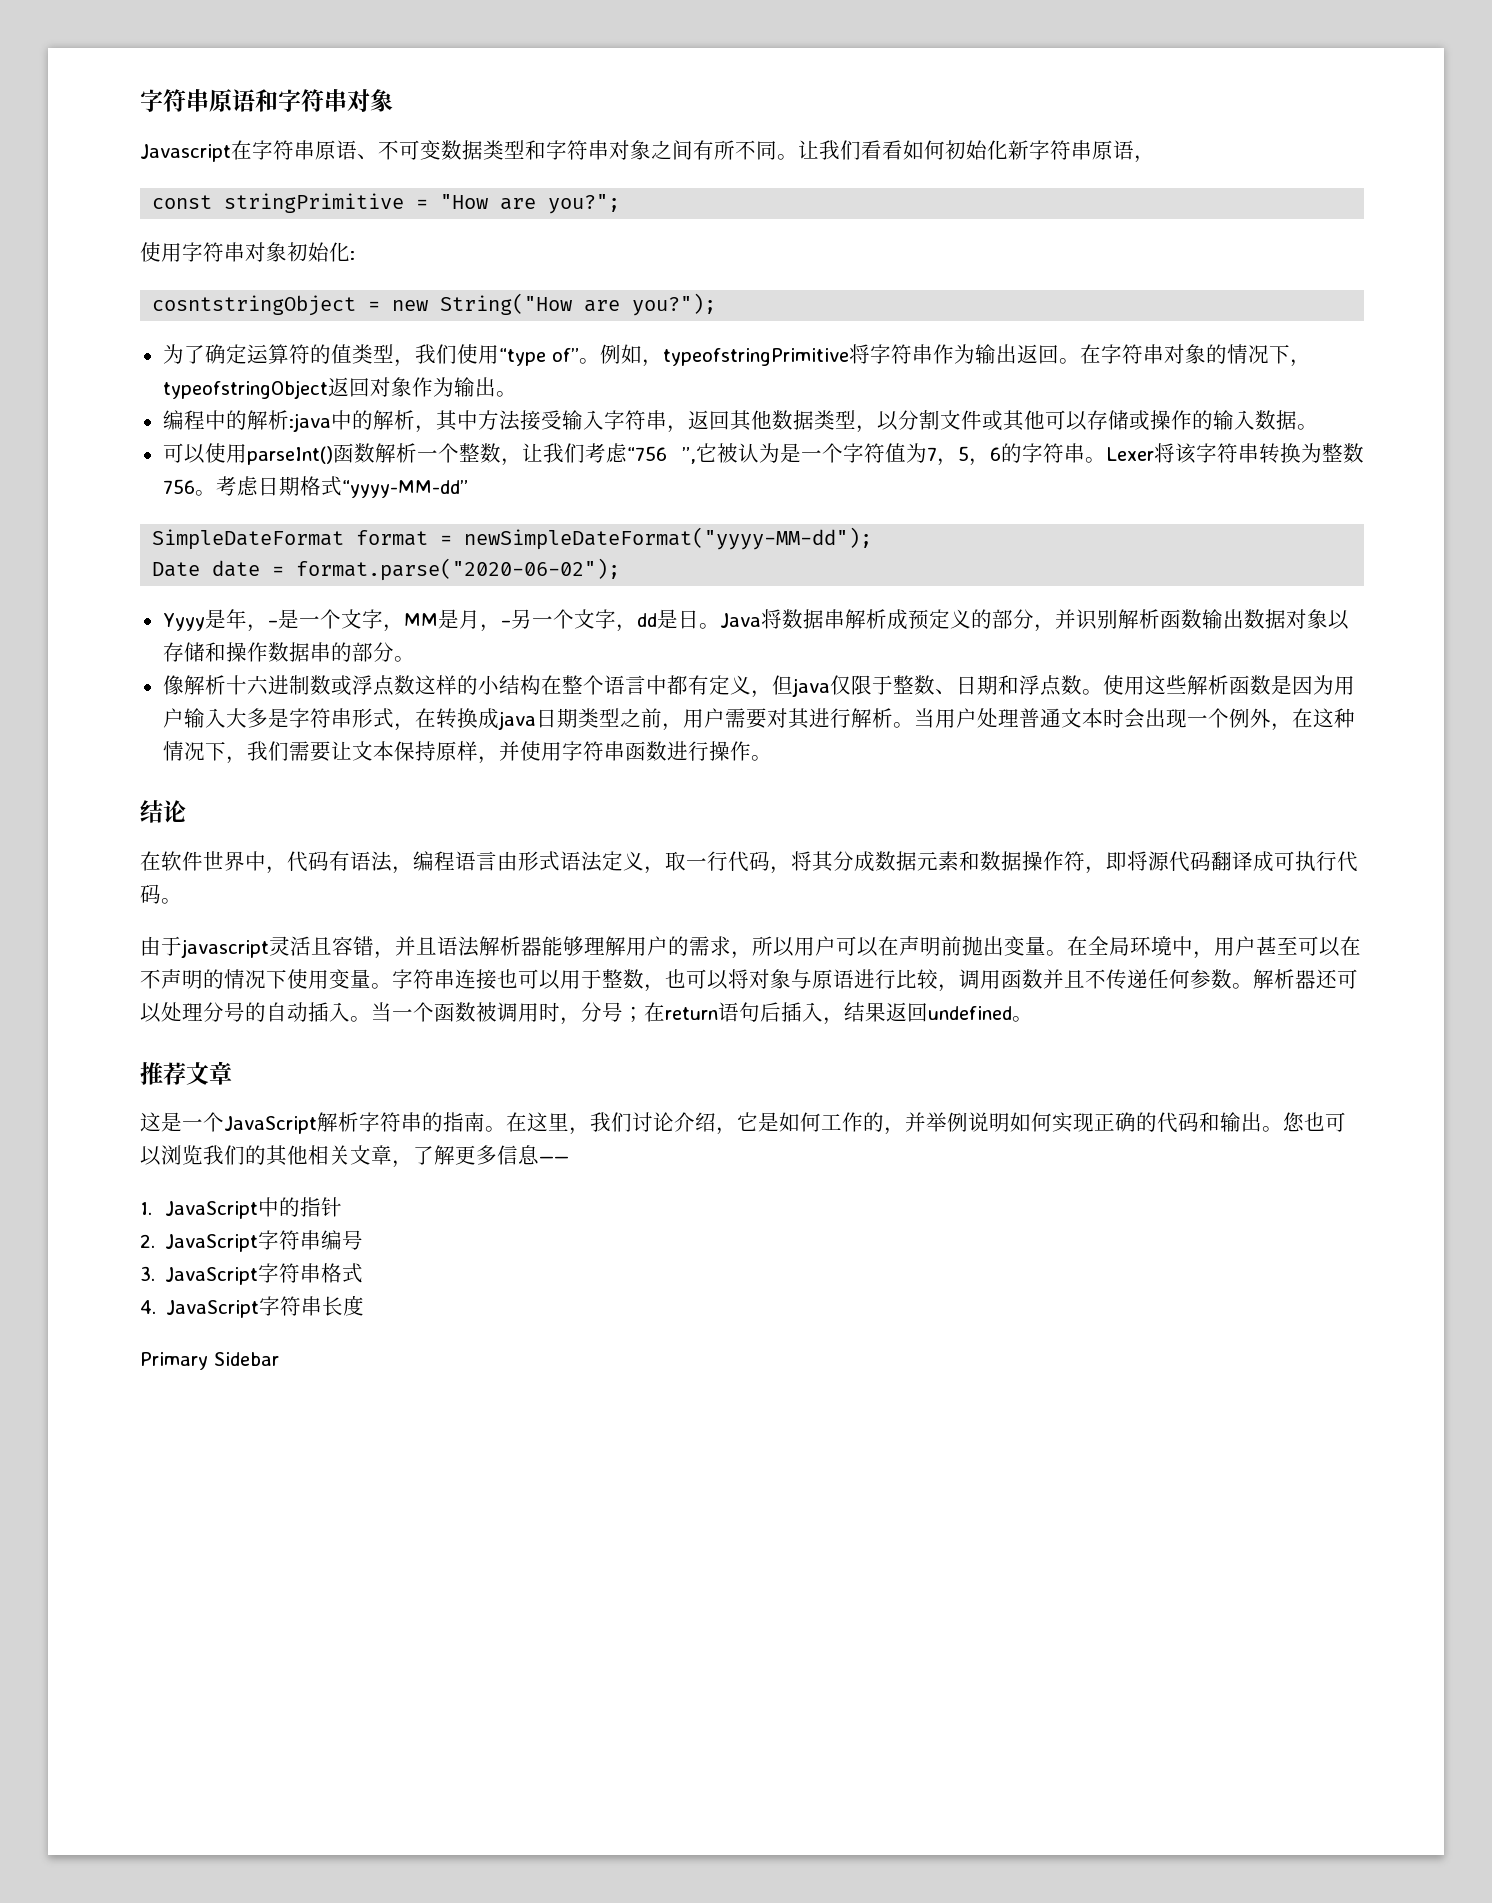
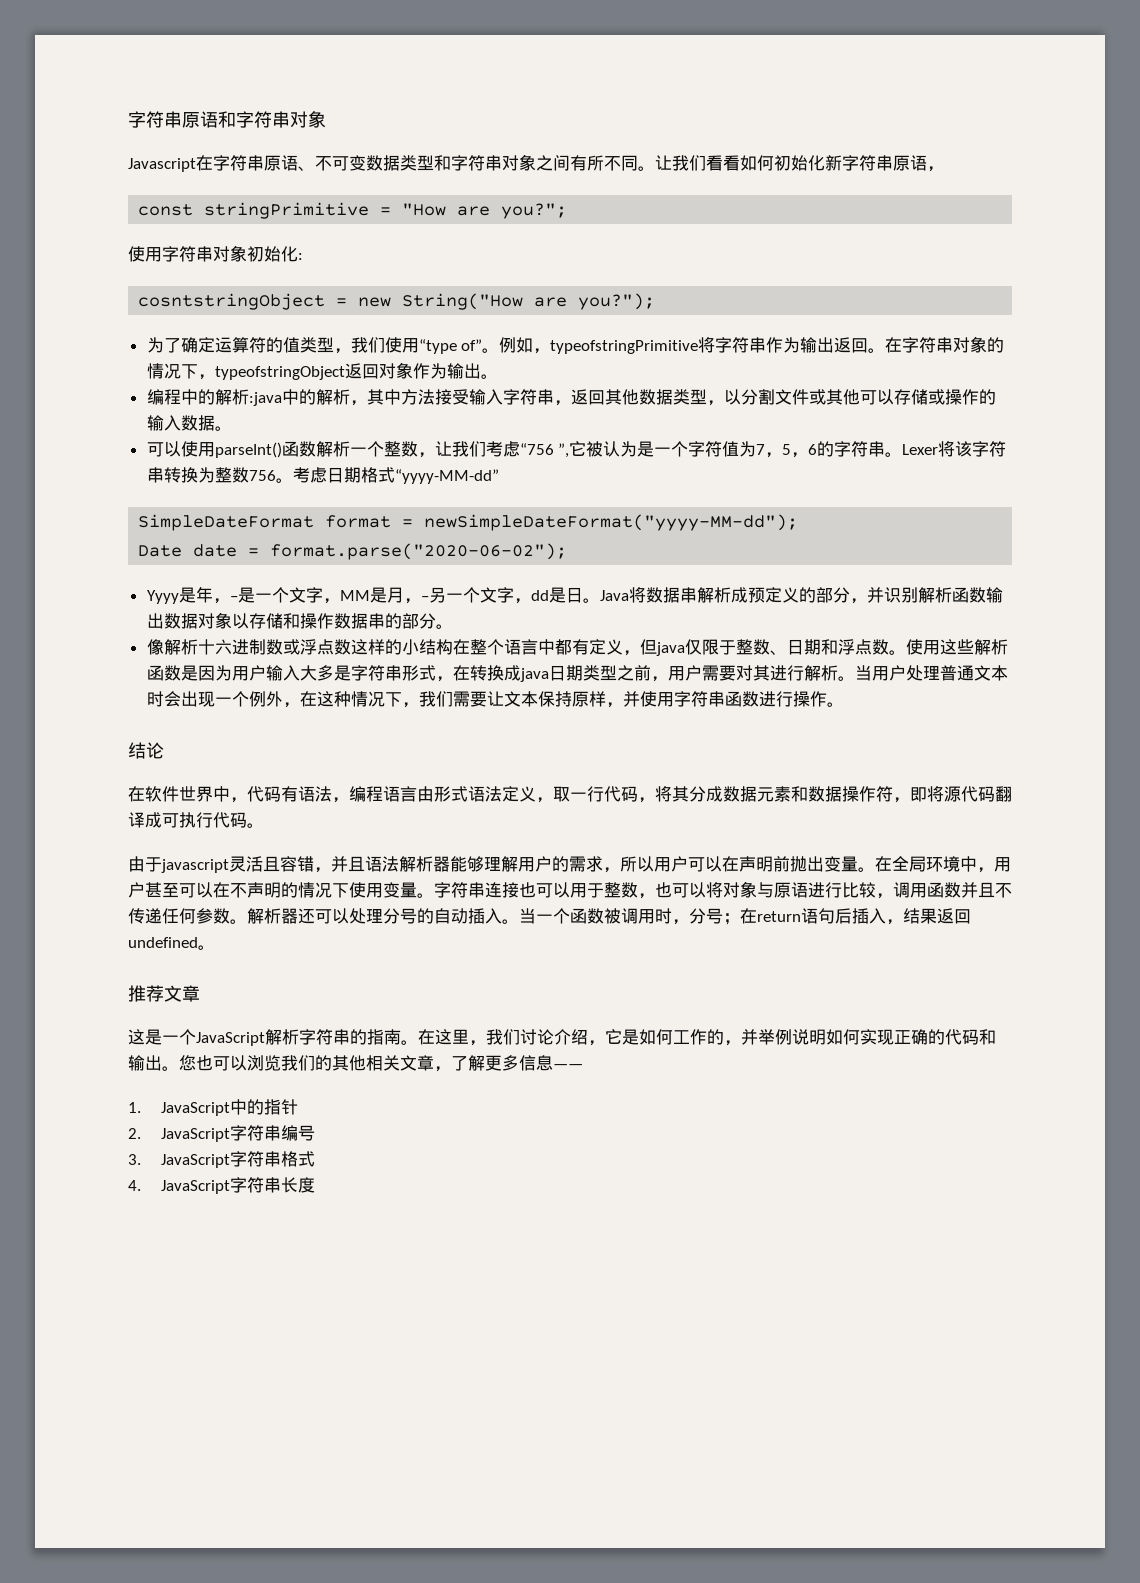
- Primary Sidebar

